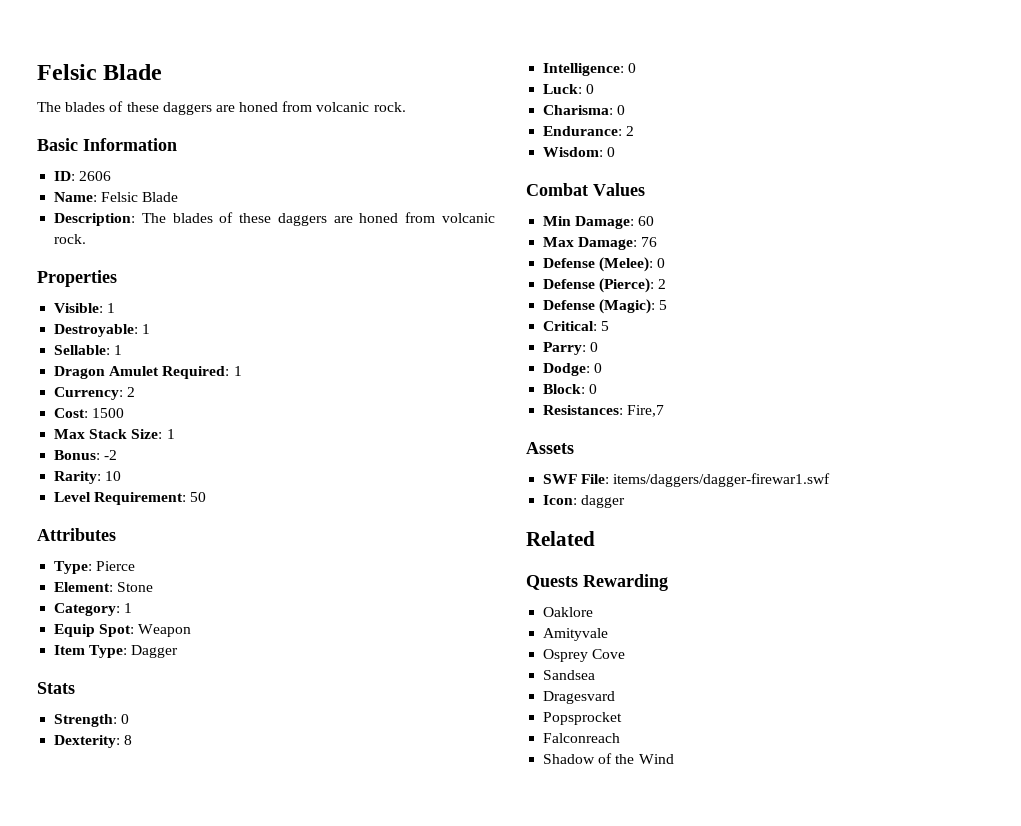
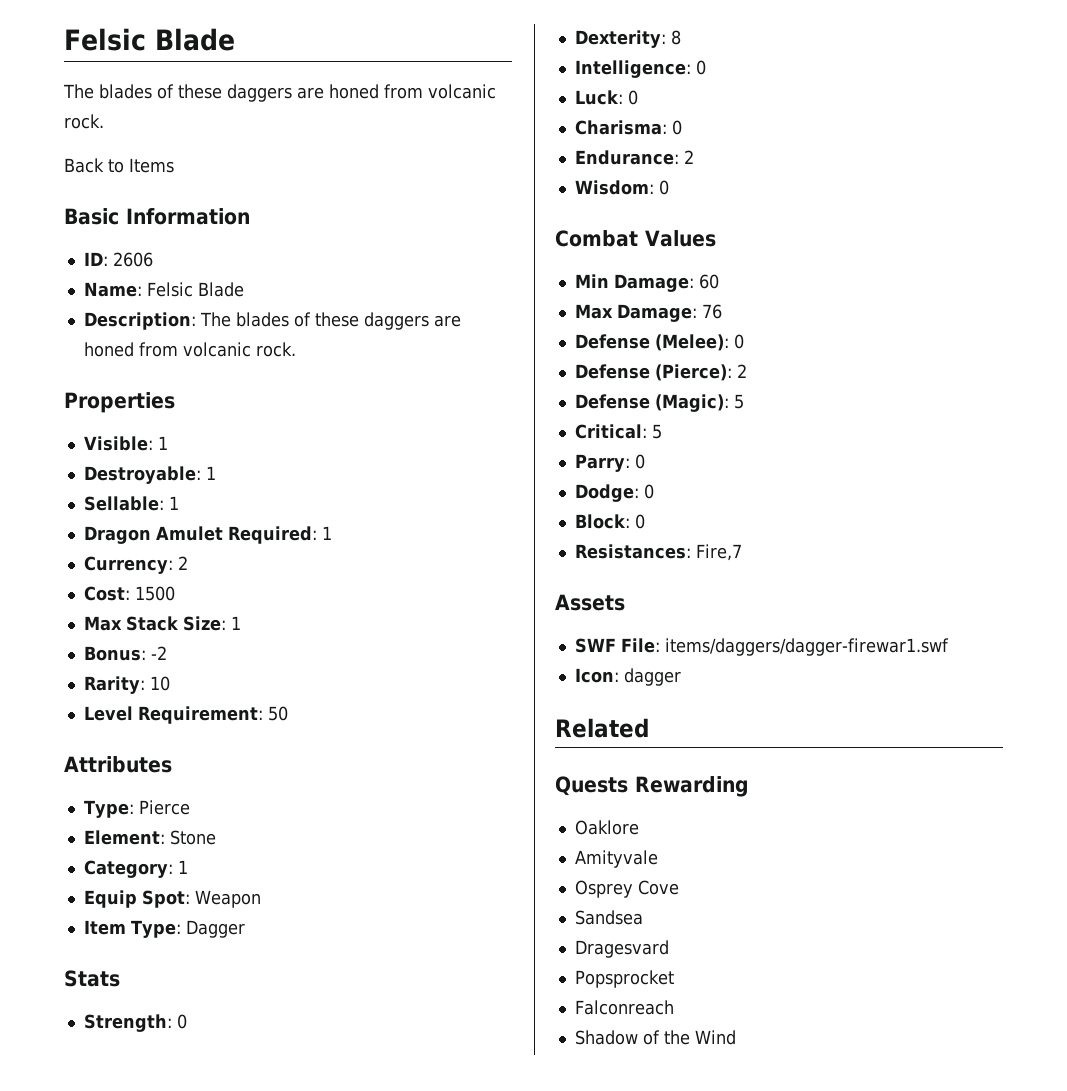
+ Back to Items

